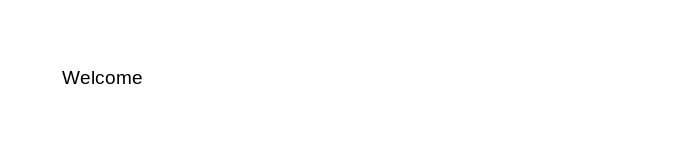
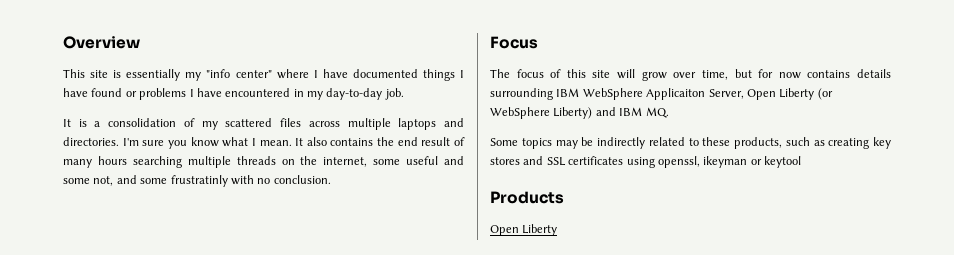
- Welcome
+ Overview
+ This site is essentially my "info center" where I have documented things I have found or problems I have encountered in my day-to-day job.
+ It is a consolidation of my scattered files across multiple laptops and directories. I'm sure you know what I mean. It also contains the end result of many hours searching multiple threads on the internet, some useful and some not, and some frustratinly with no conclusion.
+ Focus
+ The focus of this site will grow over time, but for now contains details surrounding IBM WebSphere Applicaiton Server, Open Liberty (or WebSphere Liberty) and IBM MQ.
+ Some topics may be indirectly related to these products, such as creating key stores and SSL certificates using openssl, ikeyman or keytool
+ Products
+ Open Liberty

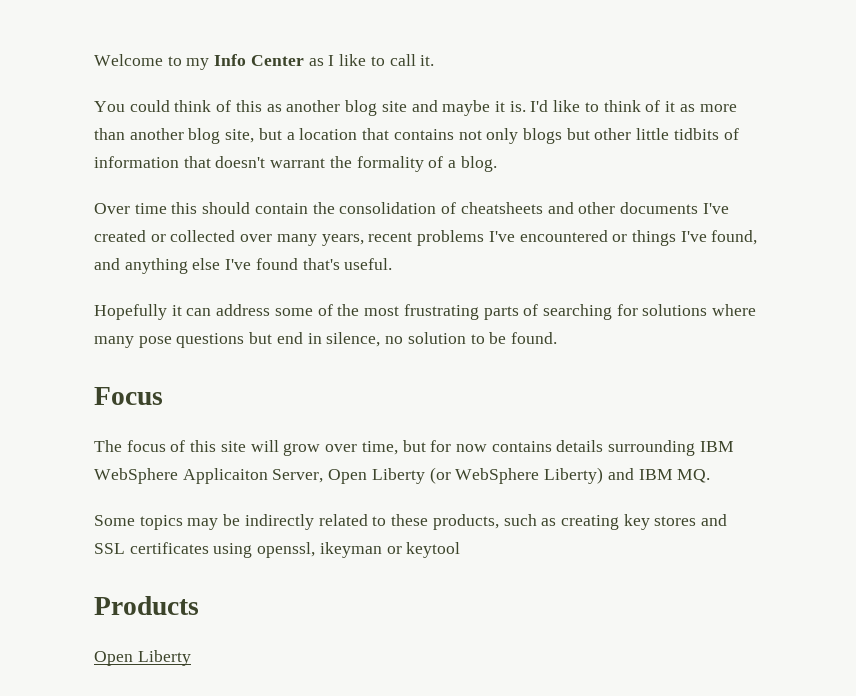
- Overview
- This site is essentially my "info center" where I have documented things I have found or problems I have encountered in my day-to-day job.
- It is a consolidation of my scattered files across multiple laptops and directories. I'm sure you know what I mean. It also contains the end result of many hours searching multiple threads on the internet, some useful and some not, and some frustratinly with no conclusion.
+ Welcome to my Info Center as I like to call it.
+ You could think of this as another blog site and maybe it is. I'd like to think of it as more than another blog site, but a location that contains not only blogs but other little tidbits of information that doesn't warrant the formality of a blog.
+ Over time this should contain the consolidation of cheatsheets and other documents I've created or collected over many years, recent problems I've encountered or things I've found, and anything else I've found that's useful.
+ Hopefully it can address some of the most frustrating parts of searching for solutions where many pose questions but end in silence, no solution to be found.

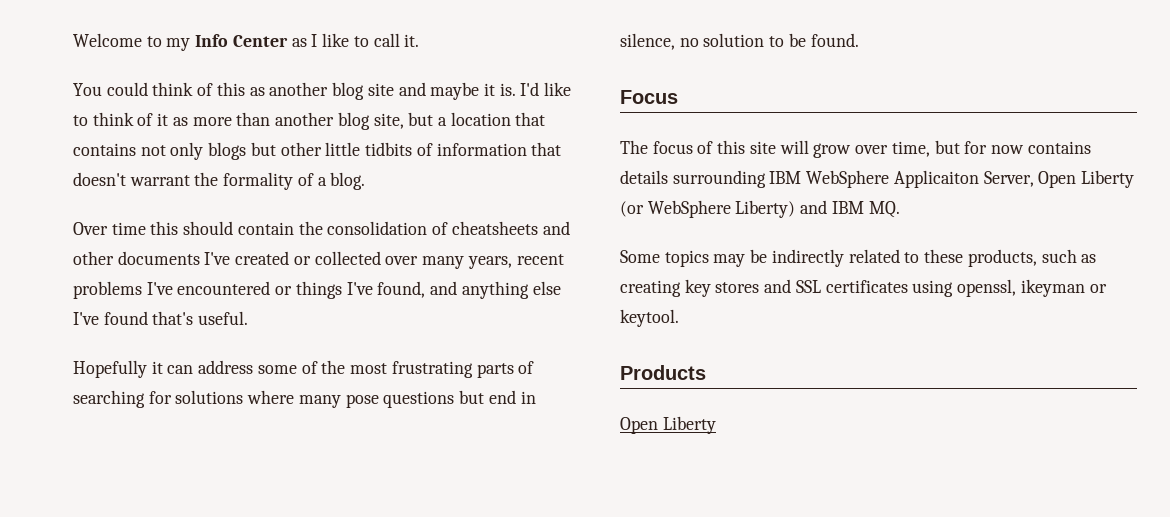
- Some topics may be indirectly related to these products, such as creating key stores and SSL certificates using openssl, ikeyman or keytool
+ Some topics may be indirectly related to these products, such as creating key stores and SSL certificates using openssl, ikeyman or keytool.

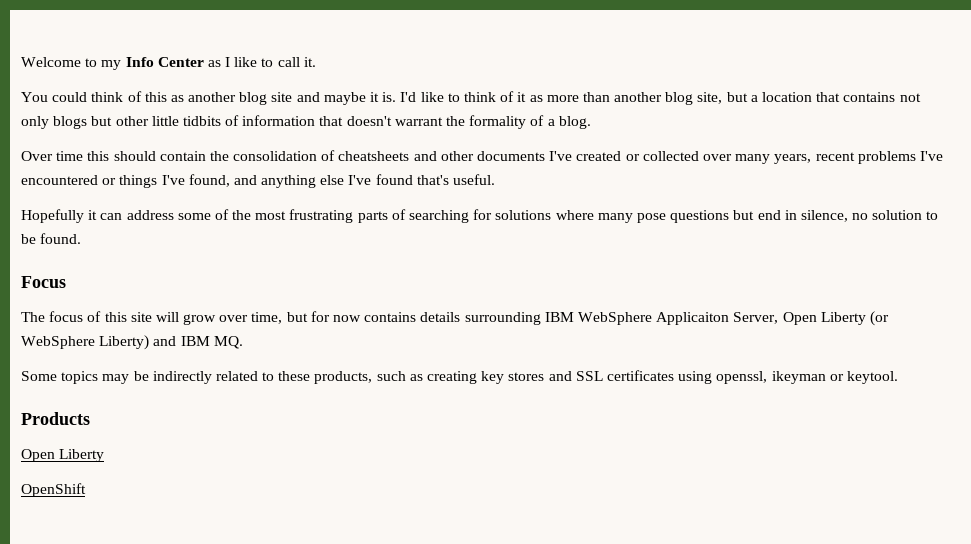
+ OpenShift

